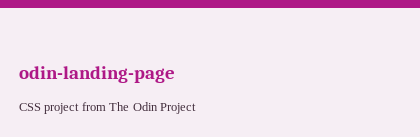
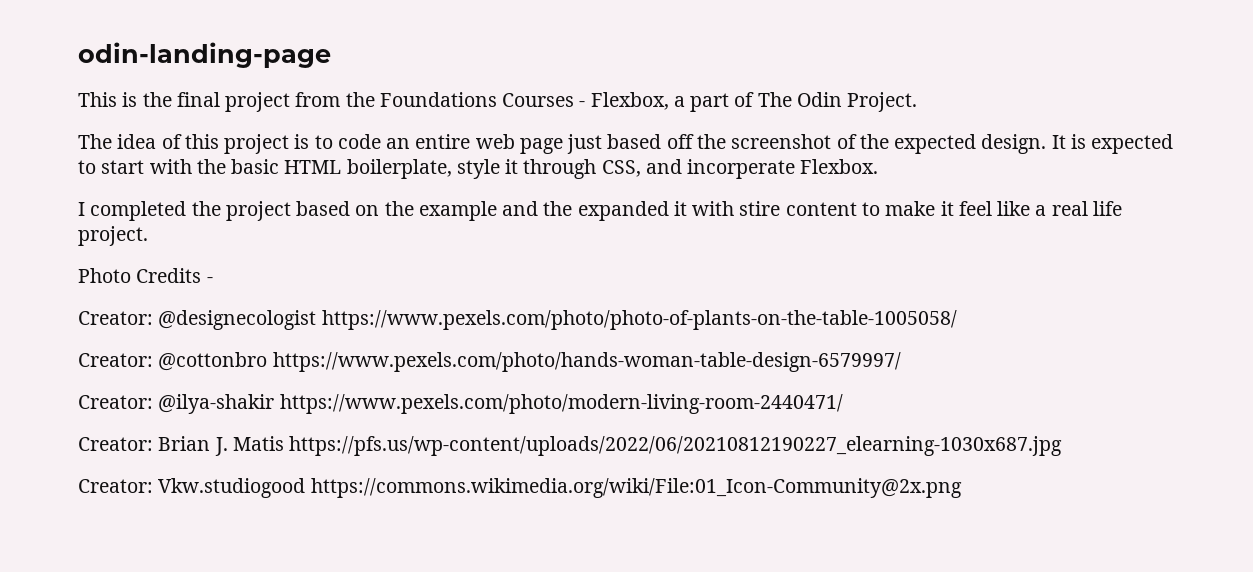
- CSS project from The Odin Project
+ This is the final project from the Foundations Courses - Flexbox, a part of The Odin Project.
+ The idea of this project is to code an entire web page just based off the screenshot of the expected design. It is expected to start with the basic HTML boilerplate, style it through CSS, and incorperate Flexbox.
+ I completed the project based on the example and the expanded it with stire content to make it feel like a real life project.
+ Photo Credits -
+ Creator: @designecologist https://www.pexels.com/photo/photo-of-plants-on-the-table-1005058/
+ Creator: @cottonbro https://www.pexels.com/photo/hands-woman-table-design-6579997/
+ Creator: @ilya-shakir https://www.pexels.com/photo/modern-living-room-2440471/
+ Creator: Brian J. Matis https://pfs.us/wp-content/uploads/2022/06/20210812190227_elearning-1030x687.jpg
+ Creator: Vkw.studiogood https://commons.wikimedia.org/wiki/File:01_Icon-Community@2x.png

